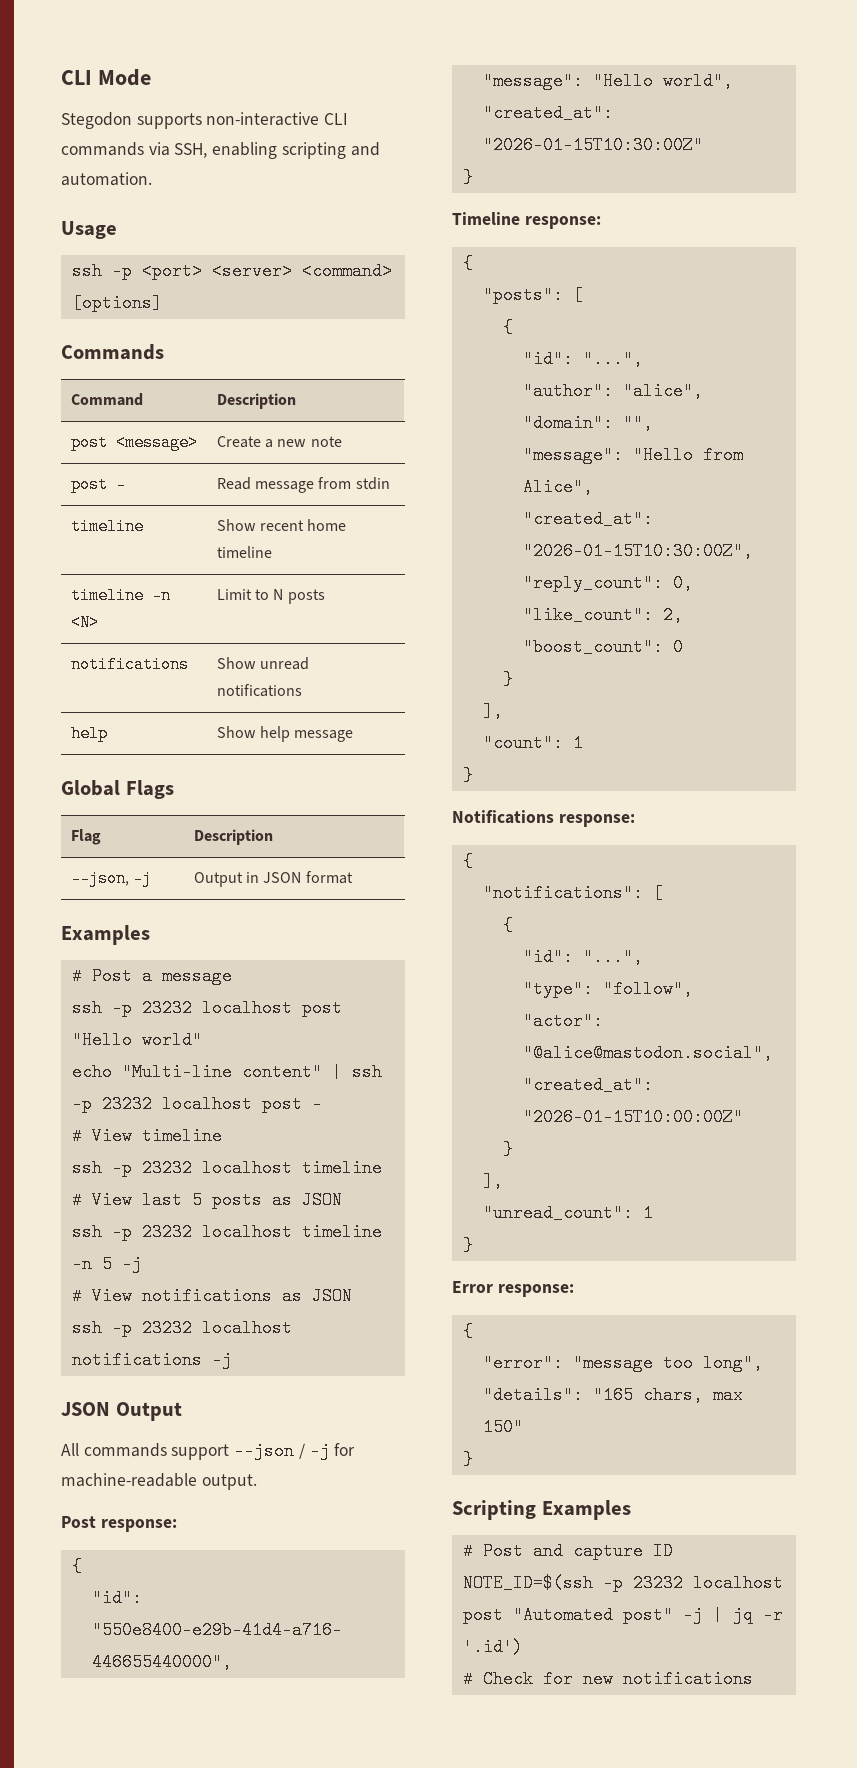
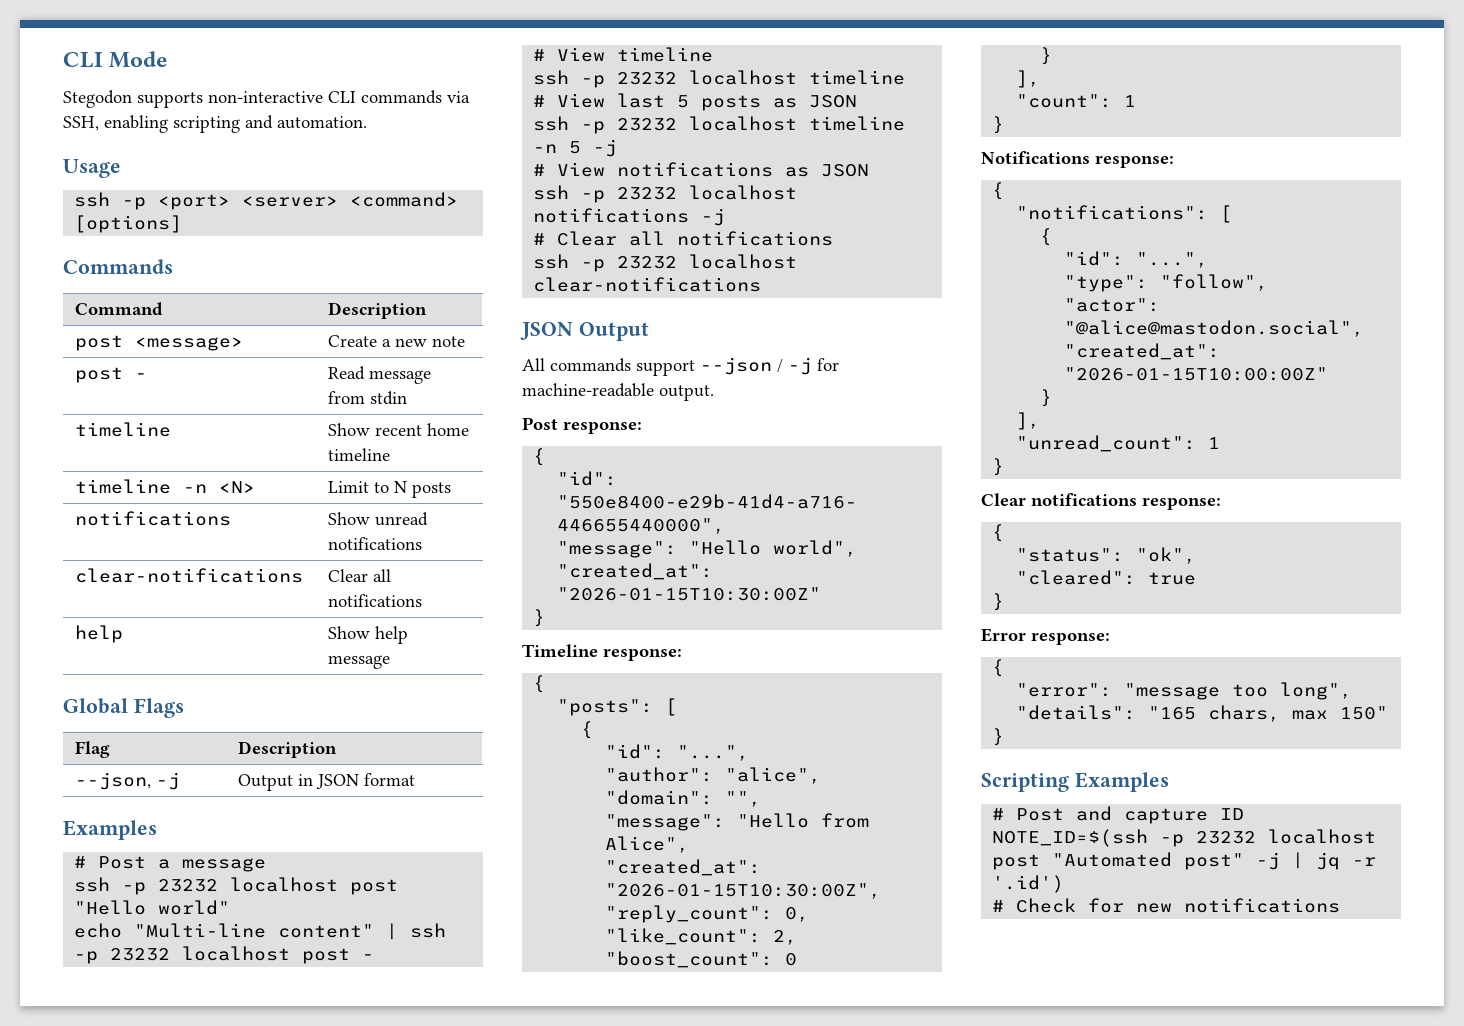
+ clear-notifications | Clear all notifications
+ # Clear all notifications
+ ssh -p 23232 localhost clear-notifications
+ Clear notifications response:
+ {
+ "status": "ok",
+ "cleared": true
+ }

